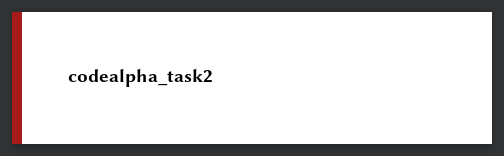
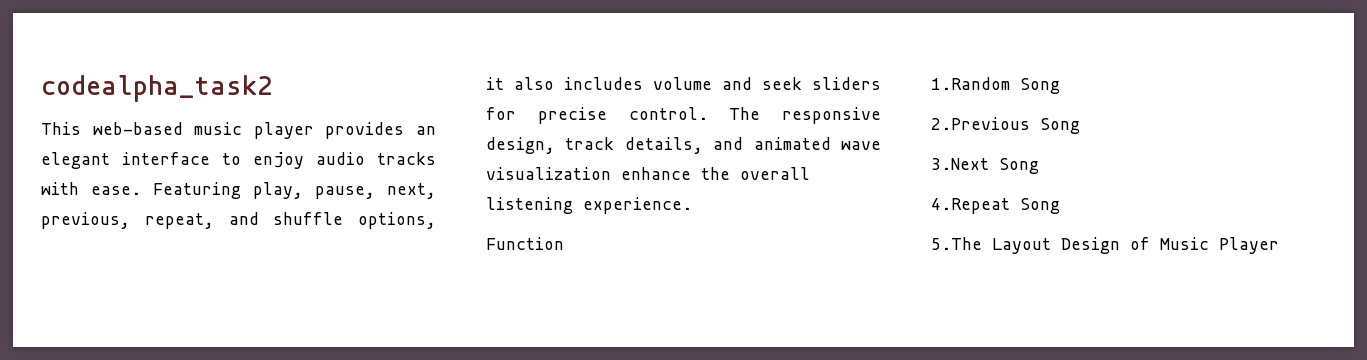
+ This web-based music player provides an elegant interface to enjoy audio tracks with ease. Featuring play, pause, next, previous, repeat, and shuffle options, it also includes volume and seek sliders for precise control. The responsive design, track details, and animated wave visualization enhance the overall listening experience.
+ Function
+ 1.Random Song
+ 2.Previous Song
+ 3.Next Song
+ 4.Repeat Song
+ 5.The Layout Design of Music Player

